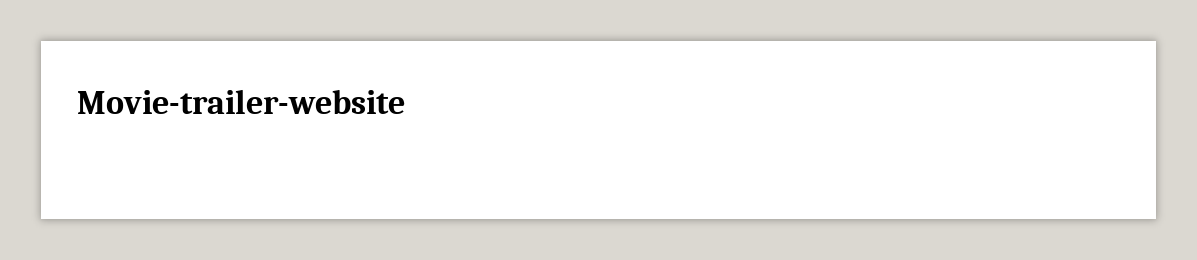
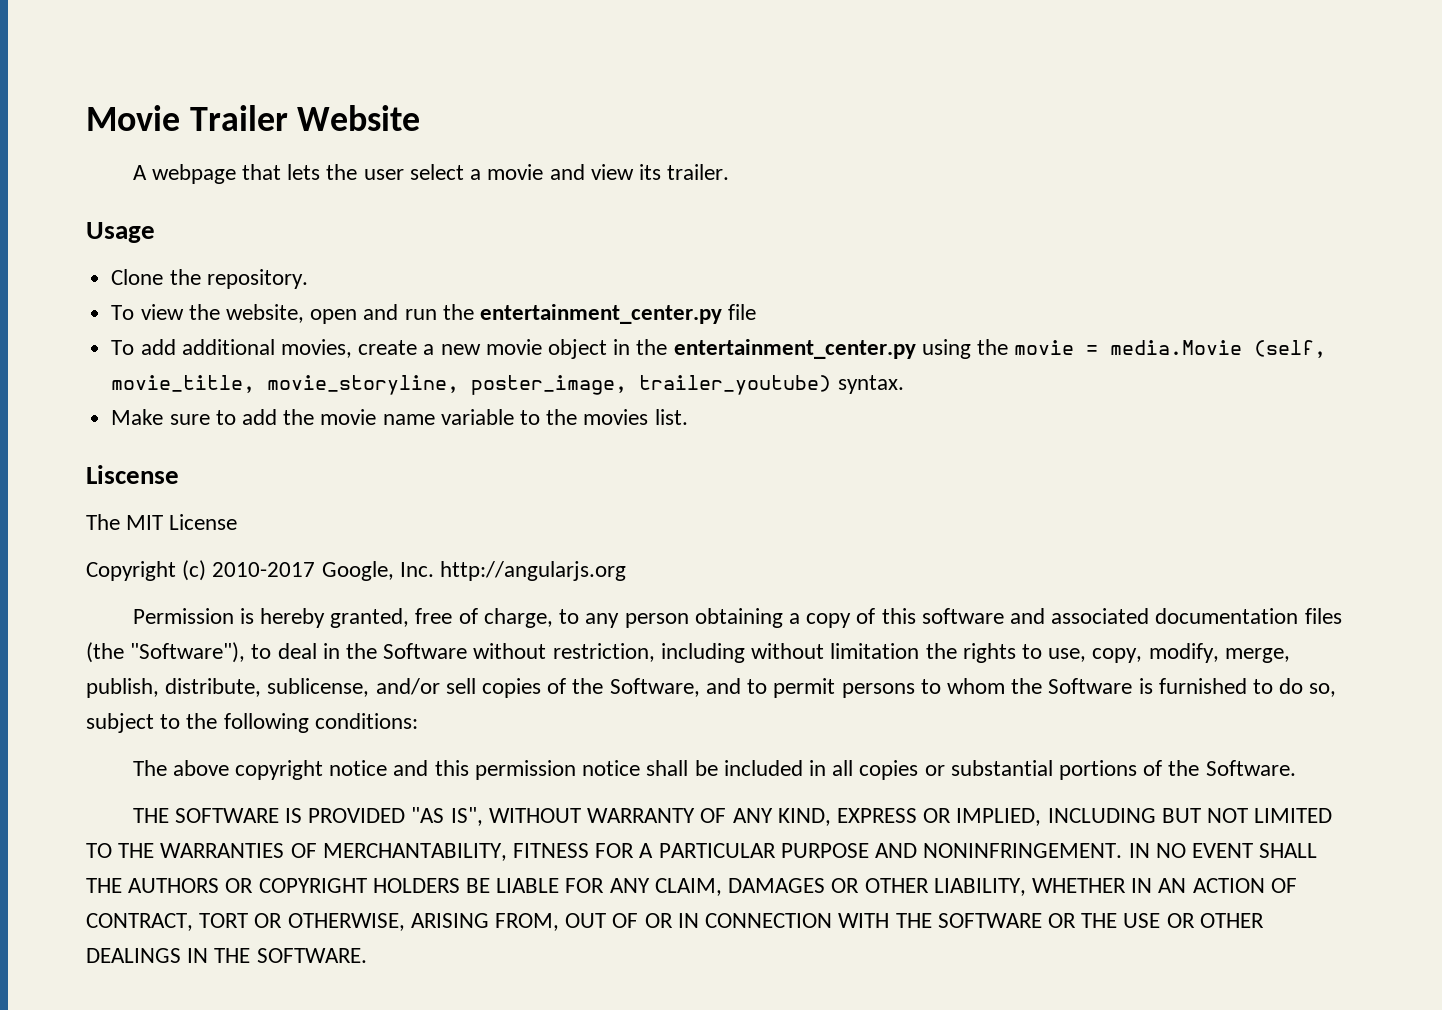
- Movie-trailer-website
+ Movie Trailer Website
+ A webpage that lets the user select a movie and view its trailer.
+ Usage
+ Clone the repository.
+ To view the website, open and run the entertainment_center.py file
+ To add additional movies, create a new movie object in the entertainment_center.py using the movie = media.Movie (self, movie_title, movie_storyline, poster_image, trailer_youtube) syntax.
+ Make sure to add the movie name variable to the movies list.
+ Liscense
+ The MIT License
+ Copyright (c) 2010-2017 Google, Inc. http://angularjs.org
+ Permission is hereby granted, free of charge, to any person obtaining a copy of this software and associated documentation files (the "Software"), to deal in the Software without restriction, including without limitation the rights to use, copy, modify, merge, publish, distribute, sublicense, and/or sell copies of the Software, and to permit persons to whom the Software is furnished to do so, subject to the following conditions:
+ The above copyright notice and this permission notice shall be included in all copies or substantial portions of the Software.
+ THE SOFTWARE IS PROVIDED "AS IS", WITHOUT WARRANTY OF ANY KIND, EXPRESS OR IMPLIED, INCLUDING BUT NOT LIMITED TO THE WARRANTIES OF MERCHANTABILITY, FITNESS FOR A PARTICULAR PURPOSE AND NONINFRINGEMENT. IN NO EVENT SHALL THE AUTHORS OR COPYRIGHT HOLDERS BE LIABLE FOR ANY CLAIM, DAMAGES OR OTHER LIABILITY, WHETHER IN AN ACTION OF CONTRACT, TORT OR OTHERWISE, ARISING FROM, OUT OF OR IN CONNECTION WITH THE SOFTWARE OR THE USE OR OTHER DEALINGS IN THE SOFTWARE.

